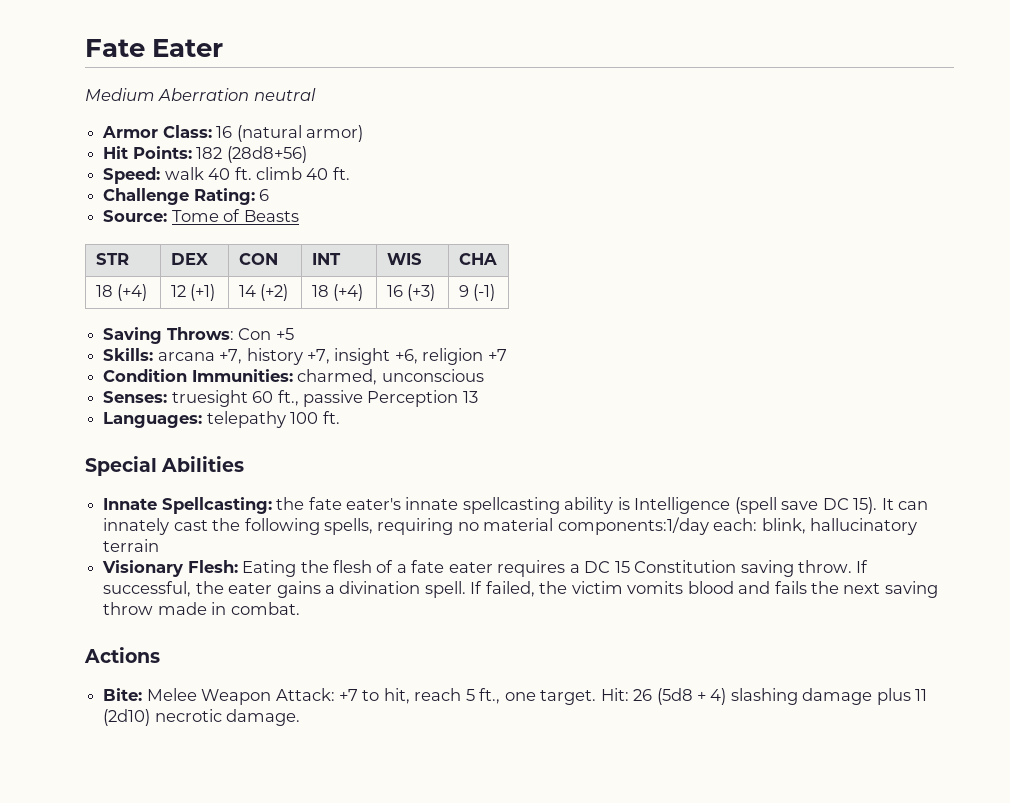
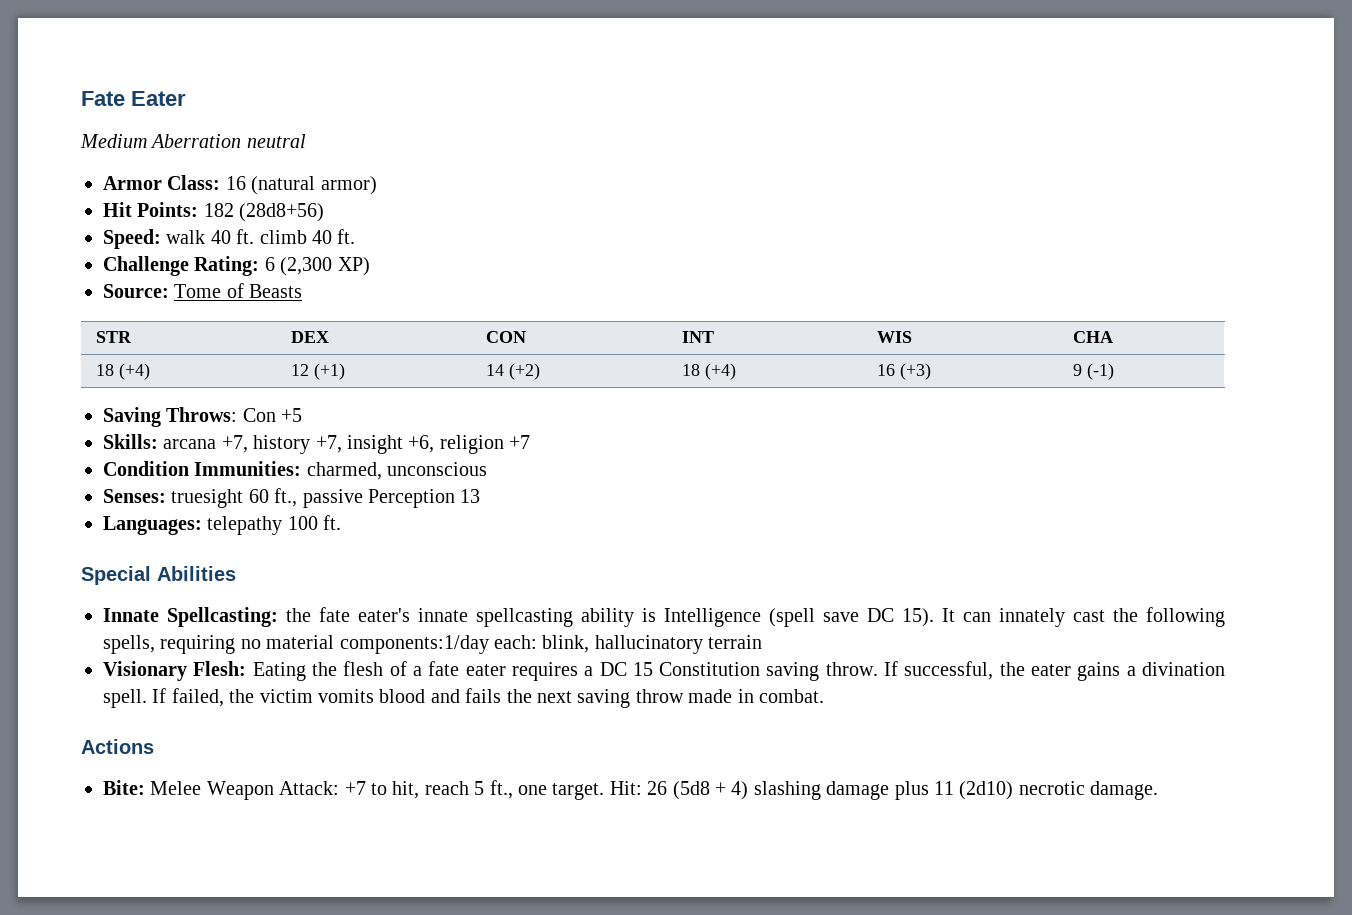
- Challenge Rating: 6
+ Challenge Rating: 6 (2,300 XP)

